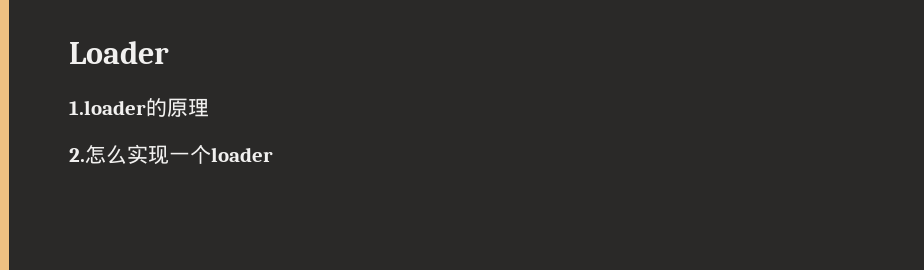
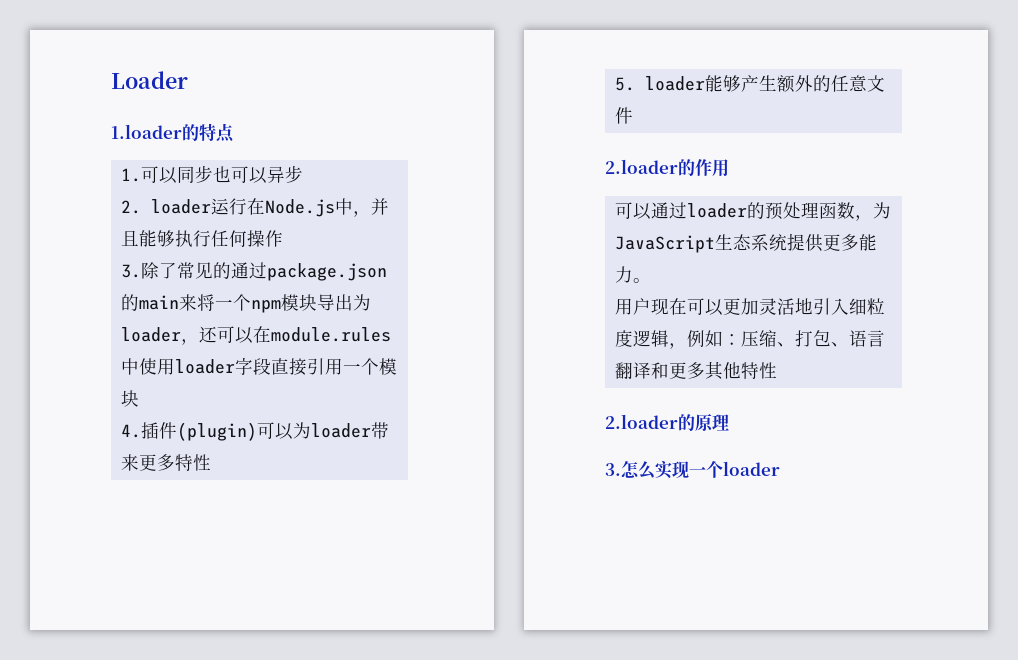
- 1.loader的原理
+ 1.loader的特点
+ 1.可以同步也可以异步
+ 2. loader运行在Node.js中，并且能够执行任何操作
+ 3.除了常见的通过package.json的main来将一个npm模块导出为loader，还可以在module.rules中使用loader字段直接引用一个模块
+ 4.插件(plugin)可以为loader带来更多特性
+ 5. loader能够产生额外的任意文件
+ 2.loader的作用
+ 可以通过loader的预处理函数，为JavaScript生态系统提供更多能力。
+ 用户现在可以更加灵活地引入细粒度逻辑，例如：压缩、打包、语言翻译和更多其他特性
+ 2.loader的原理
- 2.怎么实现一个loader
+ 3.怎么实现一个loader

